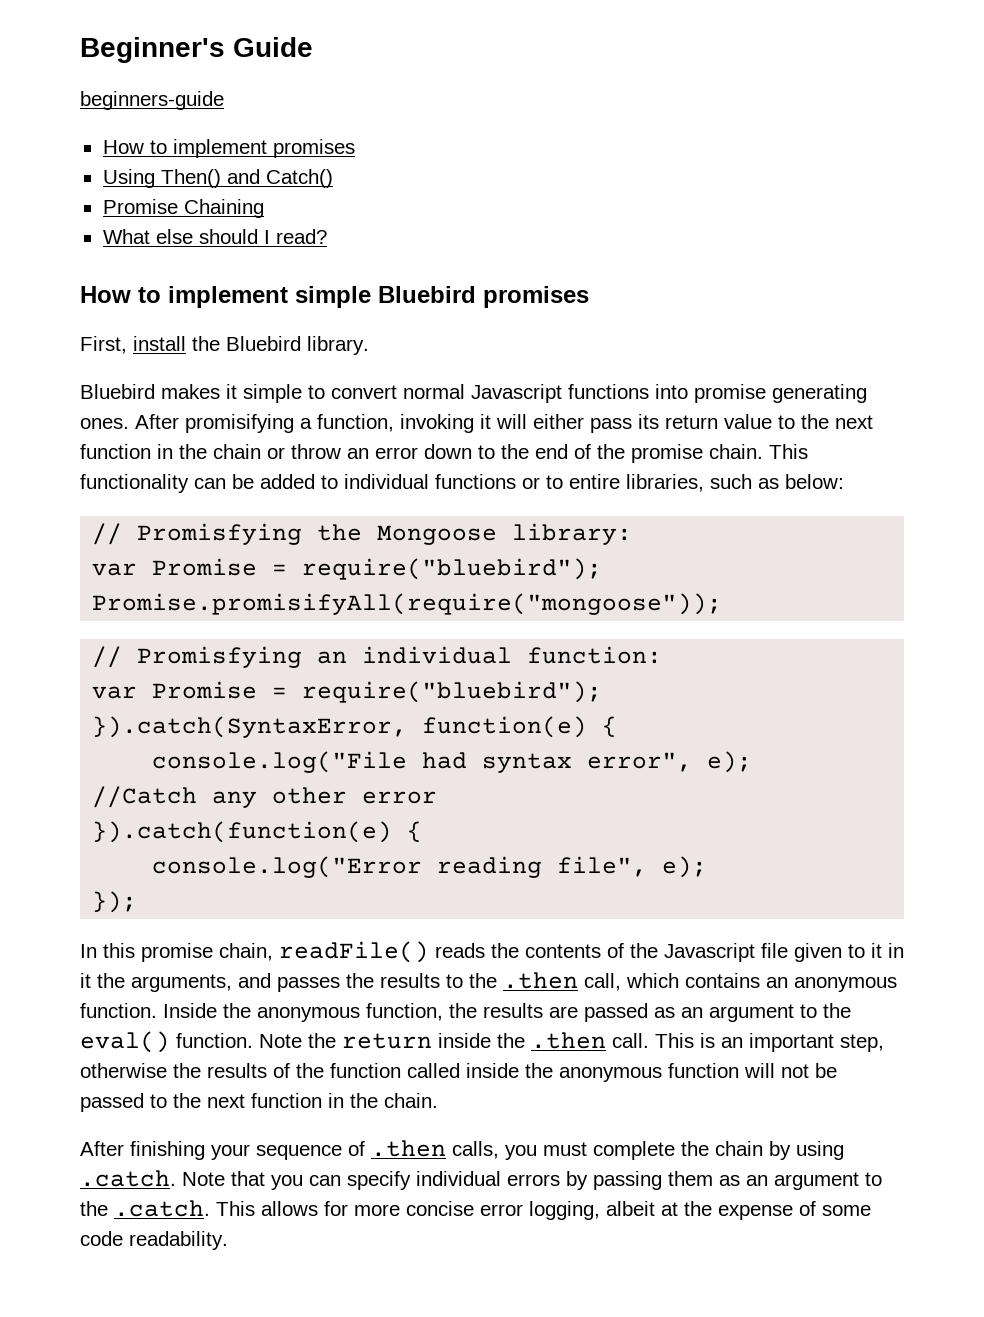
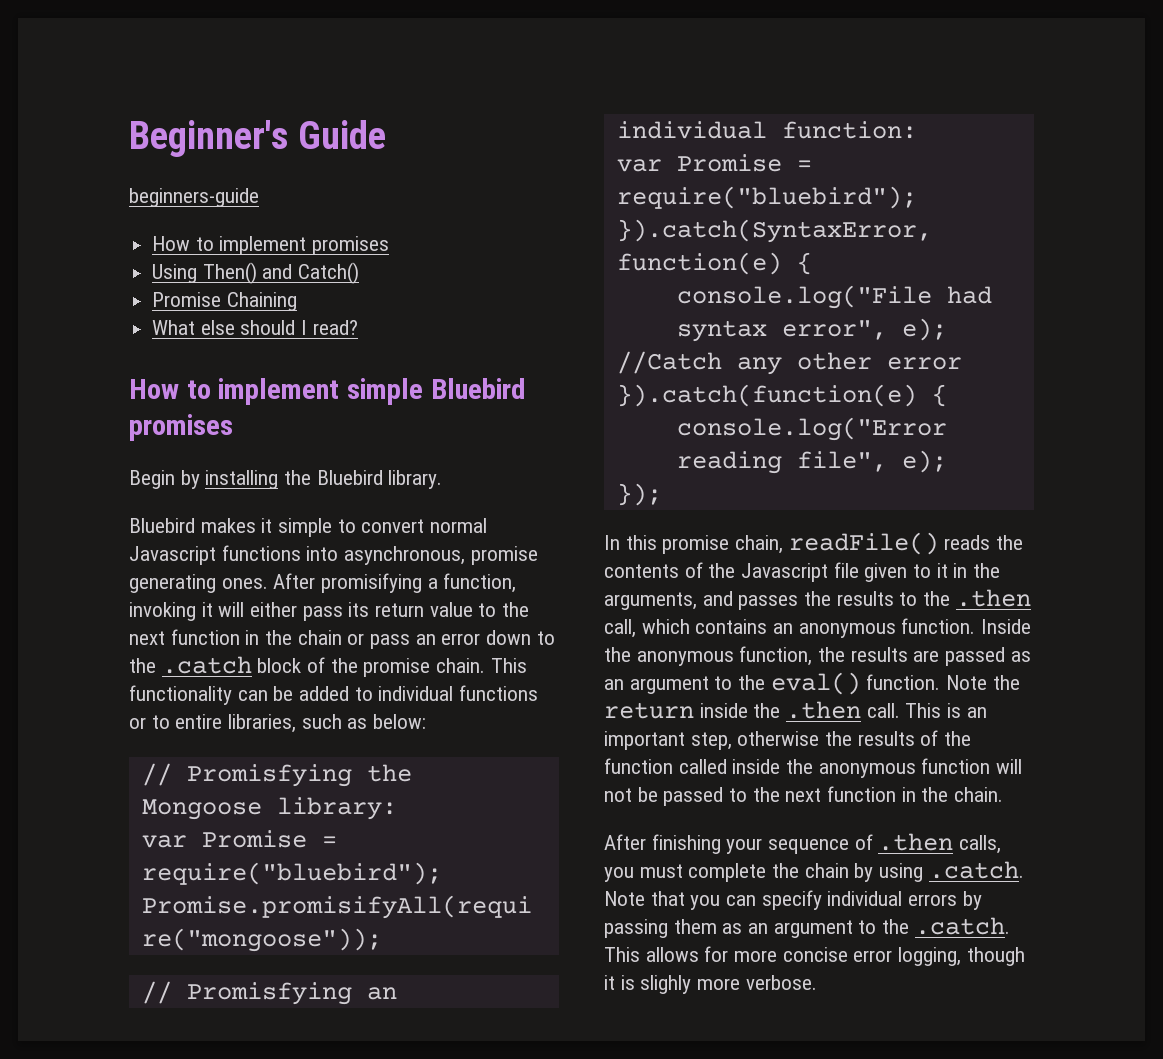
- First, install the Bluebird library.
+ Begin by installing the Bluebird library.
- Bluebird makes it simple to convert normal Javascript functions into promise generating ones.
+ Bluebird makes it simple to convert normal Javascript functions into asynchronous, promise generating ones.
- After promisifying a function, invoking it will either pass its return value to the next function in the chain or throw an error down to the end of the promise chain.
+ After promisifying a function, invoking it will either pass its return value to the next function in the chain or pass an error down to the .catch block of the promise chain.
- In this promise chain, readFile() reads the contents of the Javascript file given to it in it the arguments, and passes the results to the .then call, which contains an anonymous function.
+ In this promise chain, readFile() reads the contents of the Javascript file given to it in the arguments, and passes the results to the .then call, which contains an anonymous function.
- After finishing your sequence of .then calls, you must complete the chain by using .catch. Note that you can specify individual errors by passing them as an argument to the .catch. This allows for more concise error logging, albeit at the expense of some code readability.
+ After finishing your sequence of .then calls, you must complete the chain by using .catch. Note that you can specify individual errors by passing them as an argument to the .catch. This allows for more concise error logging, though it is slighly more verbose.

